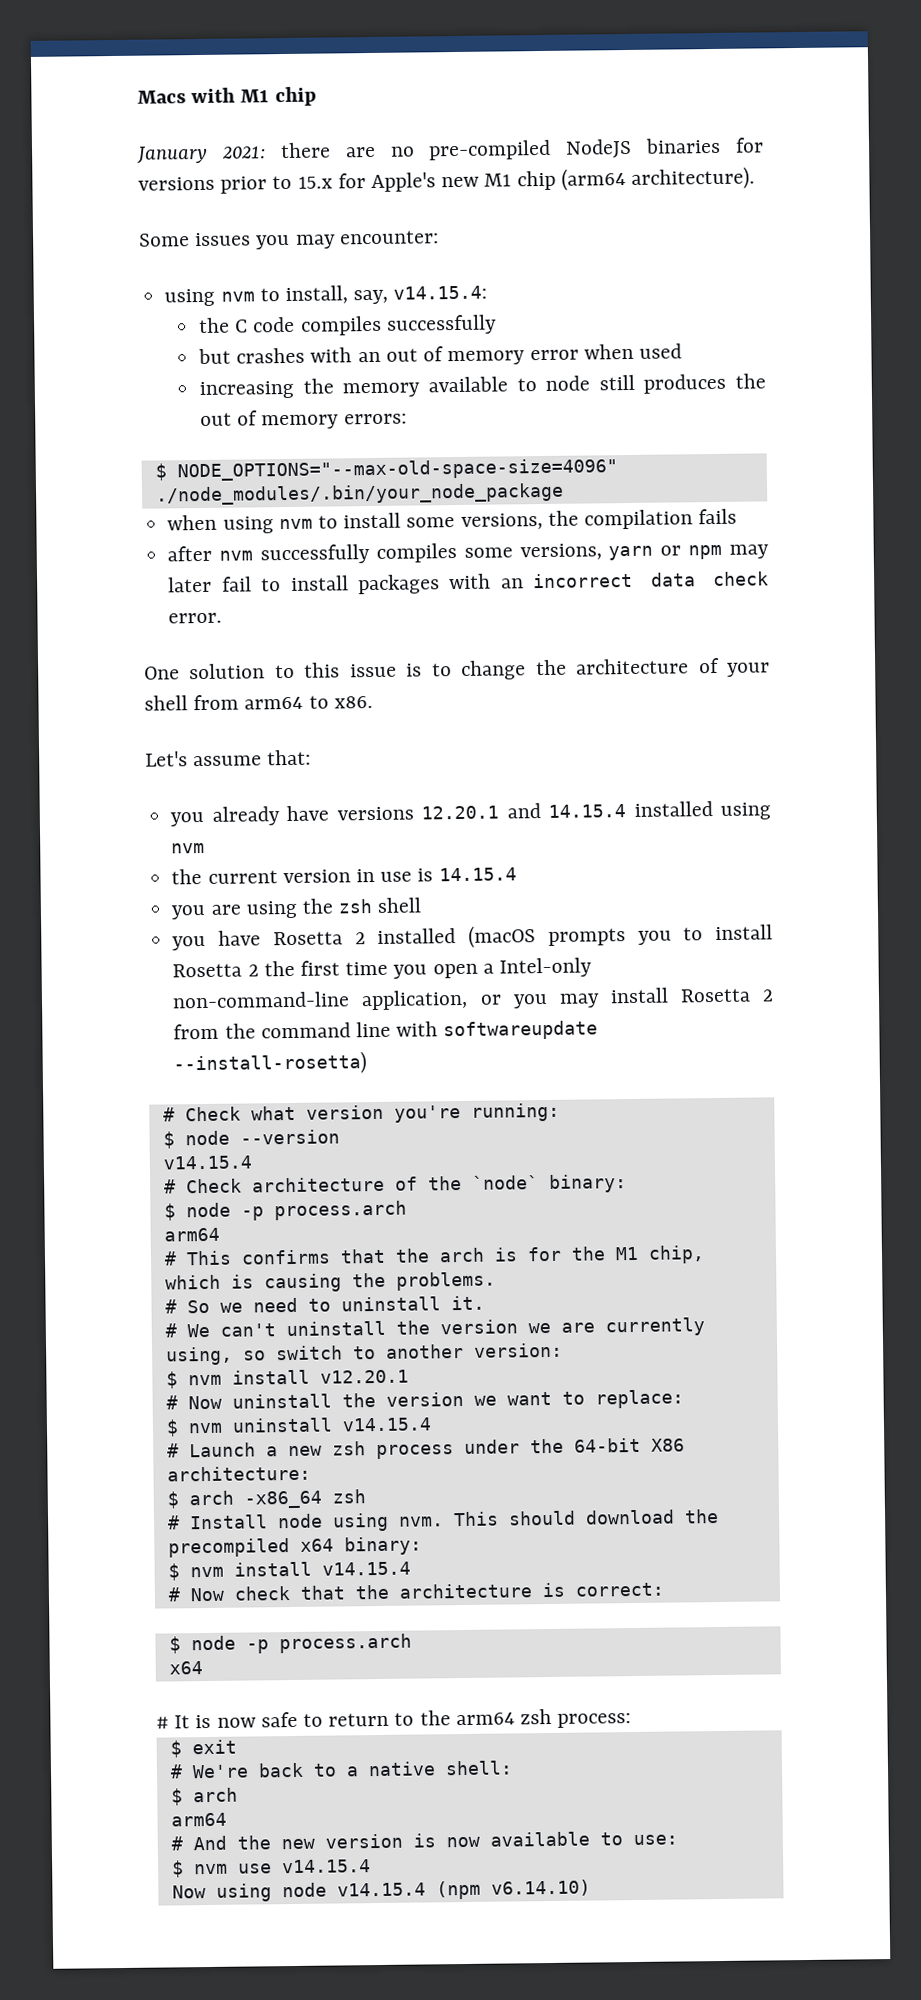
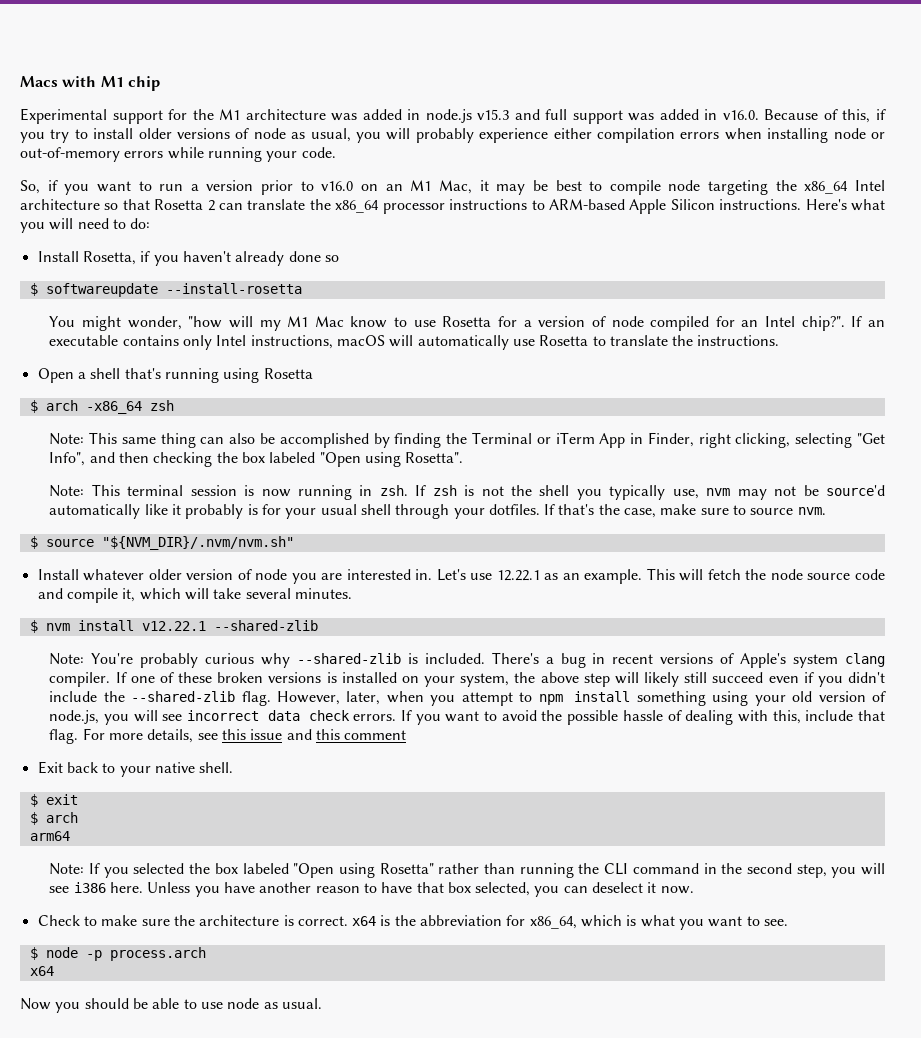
- January 2021: there are no pre-compiled NodeJS binaries for versions prior to 15.x for Apple's new M1 chip (arm64 architecture).
- Some issues you may encounter:
- using nvm to install, say, v14.15.4:
- the C code compiles successfully
- but crashes with an out of memory error when used
- increasing the memory available to node still produces the out of memory errors:
- $ NODE_OPTIONS="--max-old-space-size=4096" ./node_modules/.bin/your_node_package
- when using nvm to install some versions, the compilation fails
- after nvm successfully compiles some versions, yarn or npm may later fail to install packages with an incorrect data check error.
- One solution to this issue is to change the architecture of your shell from arm64 to x86.
- Let's assume that:
- you already have versions 12.20.1 and 14.15.4 installed using nvm
- the current version in use is 14.15.4
- you are using the zsh shell
- you have Rosetta 2 installed (macOS prompts you to install Rosetta 2 the first time you open a Intel-only non-command-line application, or you may install Rosetta 2 from the command line with softwareupdate --install-rosetta)
- # Check what version you're running:
- $ node --version
- v14.15.4
- # Check architecture of the `node` binary:
- $ node -p process.arch
+ Experimental support for the M1 architecture was added in node.js v15.3 and full support was added in v16.0. Because of this, if you try to install older versions of node as usual, you will probably experience either compilation errors when installing node or out-of-memory errors while running your code.
+ So, if you want to run a version prior to v16.0 on an M1 Mac, it may be best to compile node targeting the x86_64 Intel architecture so that Rosetta 2 can translate the x86_64 processor instructions to ARM-based Apple Silicon instructions. Here's what you will need to do:
+ Install Rosetta, if you haven't already done so
+ $ softwareupdate --install-rosetta
+ You might wonder, "how will my M1 Mac know to use Rosetta for a version of node compiled for an Intel chip?". If an executable contains only Intel instructions, macOS will automatically use Rosetta to translate the instructions.
+ Open a shell that's running using Rosetta
+ $ arch -x86_64 zsh
+ Note: This same thing can also be accomplished by finding the Terminal or iTerm App in Finder, right clicking, selecting "Get Info", and then checking the box labeled "Open using Rosetta".
+ Note: This terminal session is now running in zsh. If zsh is not the shell you typically use, nvm may not be source'd automatically like it probably is for your usual shell through your dotfiles. If that's the case, make sure to source nvm.
+ $ source "${NVM_DIR}/.nvm/nvm.sh"
+ Install whatever older version of node you are interested in. Let's use 12.22.1 as an example. This will fetch the node source code and compile it, which will take several minutes.
+ $ nvm install v12.22.1 --shared-zlib
+ Note: You're probably curious why --shared-zlib is included. There's a bug in recent versions of Apple's system clang compiler. If one of these broken versions is installed on your system, the above step will likely still succeed even if you didn't include the --shared-zlib flag. However, later, when you attempt to npm install something using your old version of node.js, you will see incorrect data check errors. If you want to avoid the possible hassle of dealing with this, include that flag. For more details, see this issue and this comment
+ Exit back to your native shell.
+ $ exit
+ $ arch
  arm64
- # This confirms that the arch is for the M1 chip, which is causing the problems.
- # So we need to uninstall it.
- # We can't uninstall the version we are currently using, so switch to another version:
- $ nvm install v12.20.1
- # Now uninstall the version we want to replace:
- $ nvm uninstall v14.15.4
- # Launch a new zsh process under the 64-bit X86 architecture:
- $ arch -x86_64 zsh
- # Install node using nvm. This should download the precompiled x64 binary:
- $ nvm install v14.15.4
- # Now check that the architecture is correct:
+ Note: If you selected the box labeled "Open using Rosetta" rather than running the CLI command in the second step, you will see i386 here. Unless you have another reason to have that box selected, you can deselect it now.
+ Check to make sure the architecture is correct. x64 is the abbreviation for x86_64, which is what you want to see.
- # It is now safe to return to the arm64 zsh process:
- $ exit
- # We're back to a native shell:
- $ arch
- arm64
- # And the new version is now available to use:
- $ nvm use v14.15.4
- Now using node v14.15.4 (npm v6.14.10)
+ Now you should be able to use node as usual.

